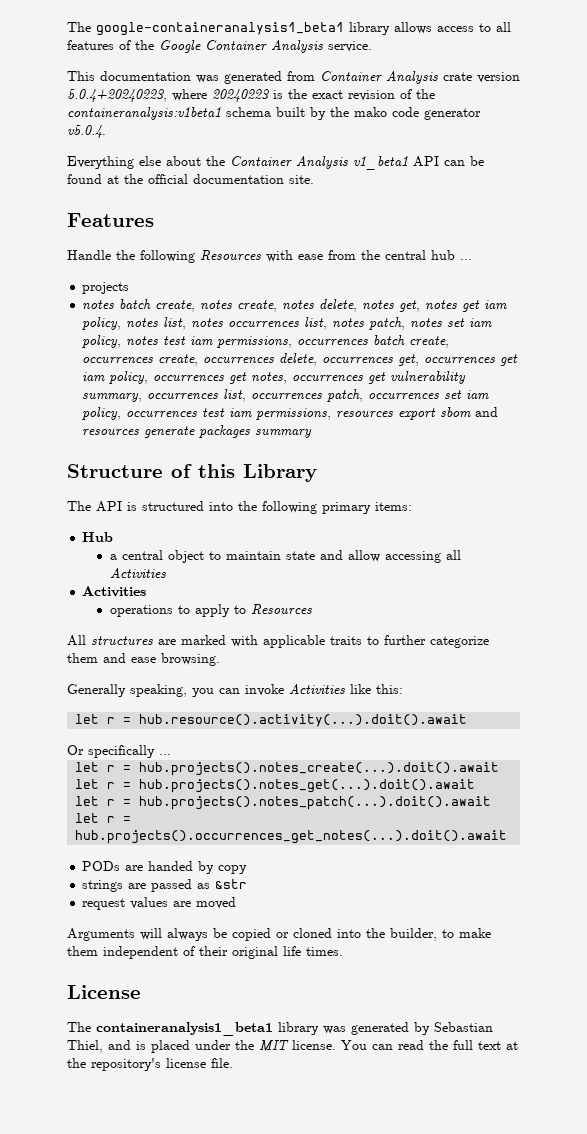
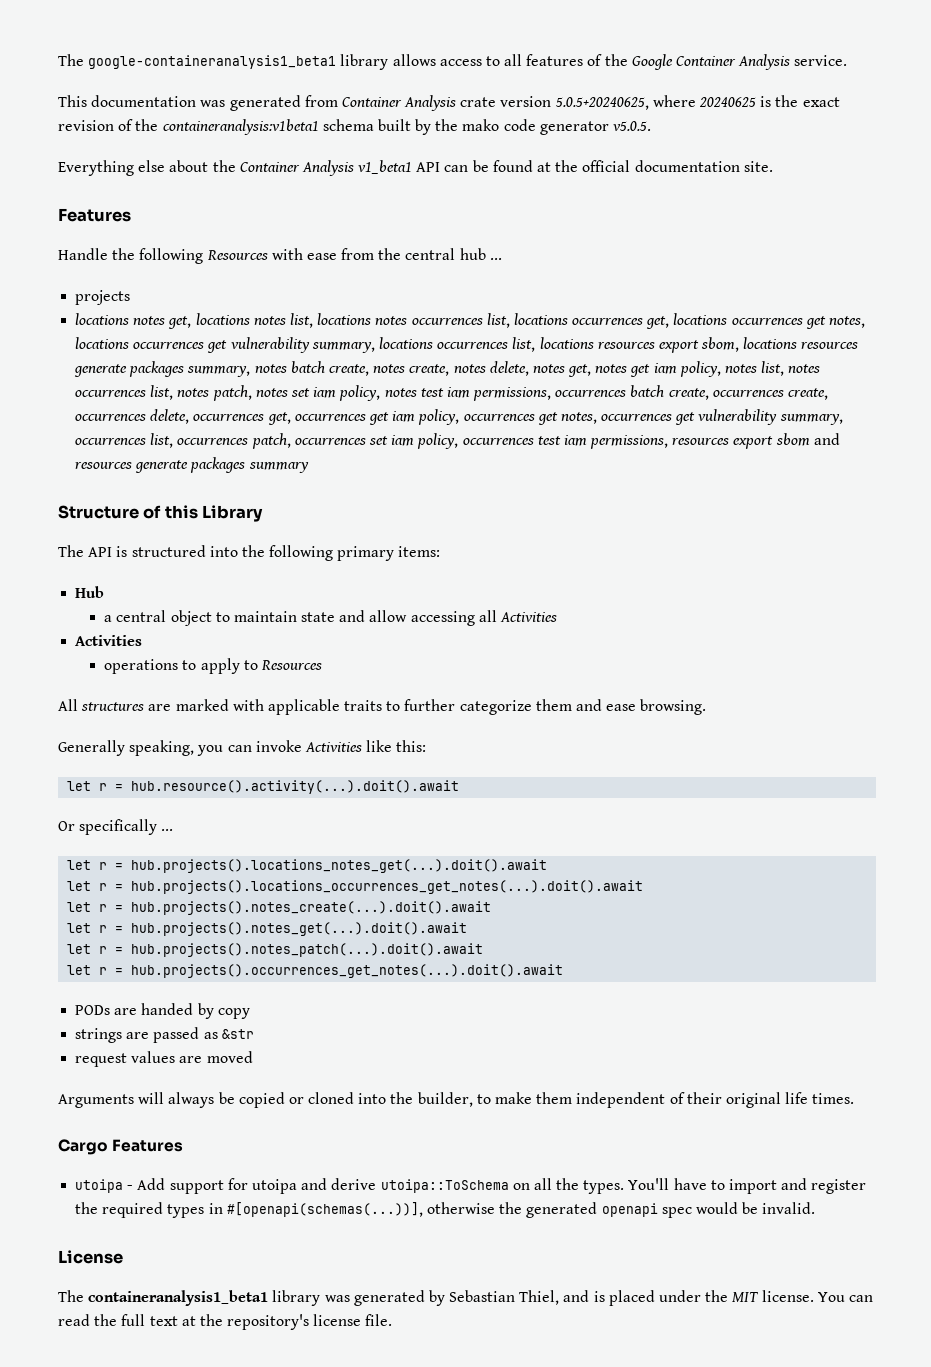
- This documentation was generated from Container Analysis crate version 5.0.4+20240223, where 20240223 is the exact revision of the containeranalysis:v1beta1 schema built by the mako code generator v5.0.4.
+ This documentation was generated from Container Analysis crate version 5.0.5+20240625, where 20240625 is the exact revision of the containeranalysis:v1beta1 schema built by the mako code generator v5.0.5.
- notes batch create, notes create, notes delete, notes get, notes get iam policy, notes list, notes occurrences list, notes patch, notes set iam policy, notes test iam permissions, occurrences batch create, occurrences create, occurrences delete, occurrences get, occurrences get iam policy, occurrences get notes, occurrences get vulnerability summary, occurrences list, occurrences patch, occurrences set iam policy, occurrences test iam permissions, resources export sbom and resources generate packages summary
+ locations notes get, locations notes list, locations notes occurrences list, locations occurrences get, locations occurrences get notes, locations occurrences get vulnerability summary, locations occurrences list, locations resources export sbom, locations resources generate packages summary, notes batch create, notes create, notes delete, notes get, notes get iam policy, notes list, notes occurrences list, notes patch, notes set iam policy, notes test iam permissions, occurrences batch create, occurrences create, occurrences delete, occurrences get, occurrences get iam policy, occurrences get notes, occurrences get vulnerability summary, occurrences list, occurrences patch, occurrences set iam policy, occurrences test iam permissions, resources export sbom and resources generate packages summary
+ let r = hub.projects().locations_notes_get(...).doit().await
+ let r = hub.projects().locations_occurrences_get_notes(...).doit().await
+ Cargo Features
+ utoipa - Add support for utoipa and derive utoipa::ToSchema on all the types. You'll have to import and register the required types in #[openapi(schemas(...))], otherwise the generated openapi spec would be invalid.

